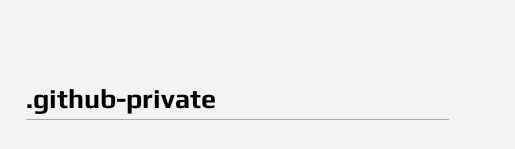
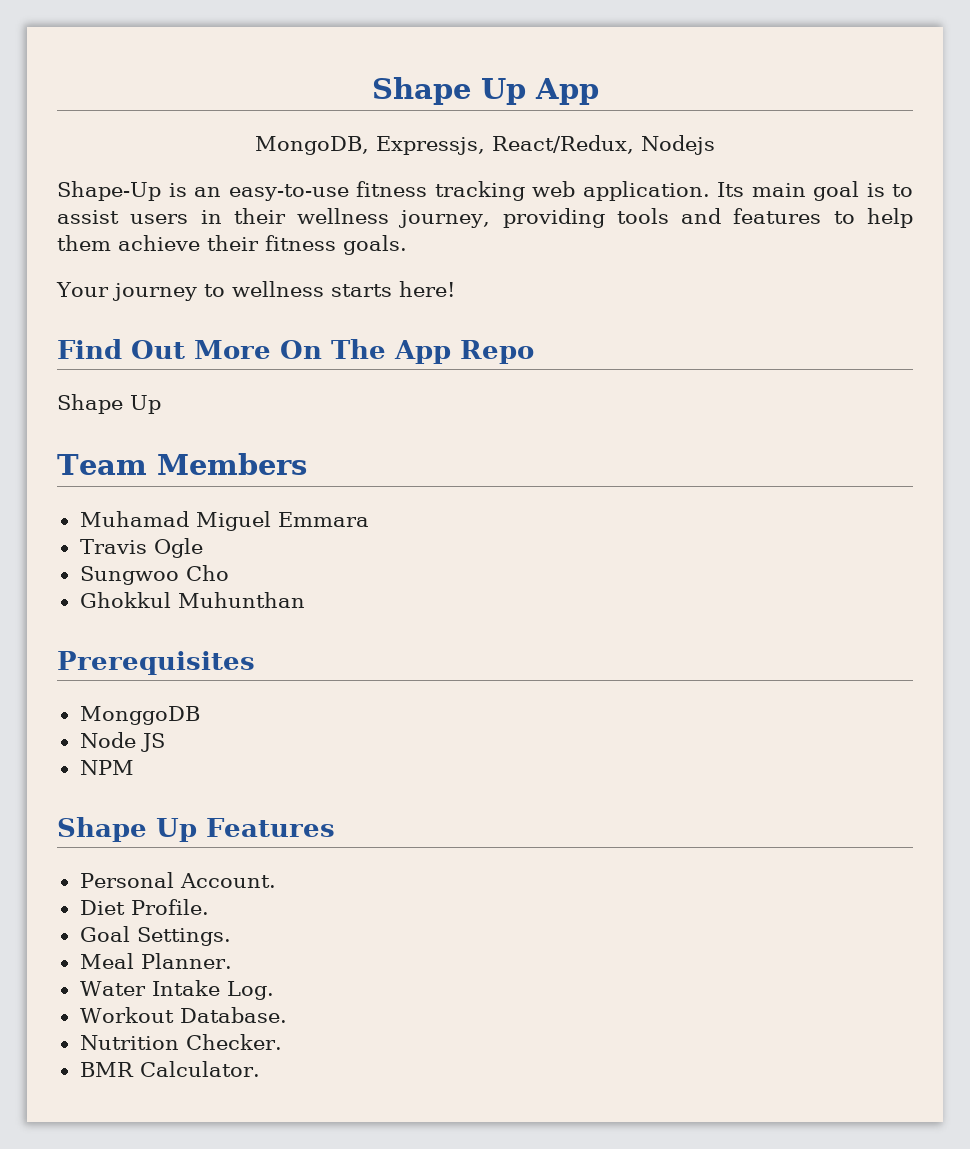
- .github-private
+ Shape Up App
+ MongoDB, Expressjs, React/Redux, Nodejs
+ Shape-Up is an easy-to-use fitness tracking web application. Its main goal is to assist users in their wellness journey, providing tools and features to help them achieve their fitness goals.
+ Your journey to wellness starts here!
+ Find Out More On The App Repo
+ Shape Up
+ Team Members
+ Muhamad Miguel Emmara
+ Travis Ogle
+ Sungwoo Cho
+ Ghokkul Muhunthan
+ Prerequisites
+ MonggoDB
+ Node JS
+ NPM
+ Shape Up Features
+ Personal Account.
+ Diet Profile.
+ Goal Settings.
+ Meal Planner.
+ Water Intake Log.
+ Workout Database.
+ Nutrition Checker.
+ BMR Calculator.

